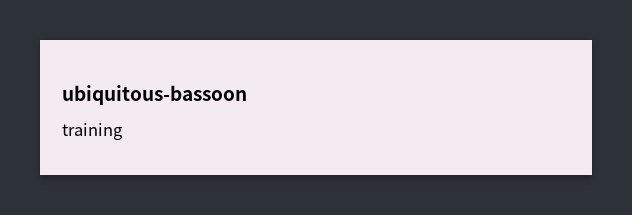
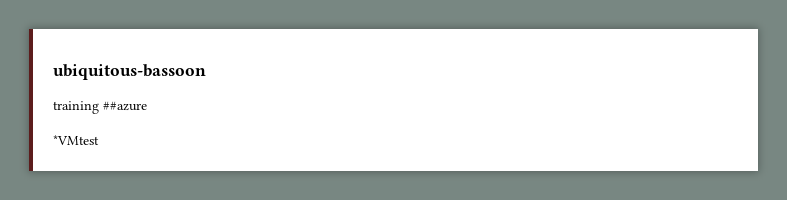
- training
+ training ##azure
+ *VMtest

